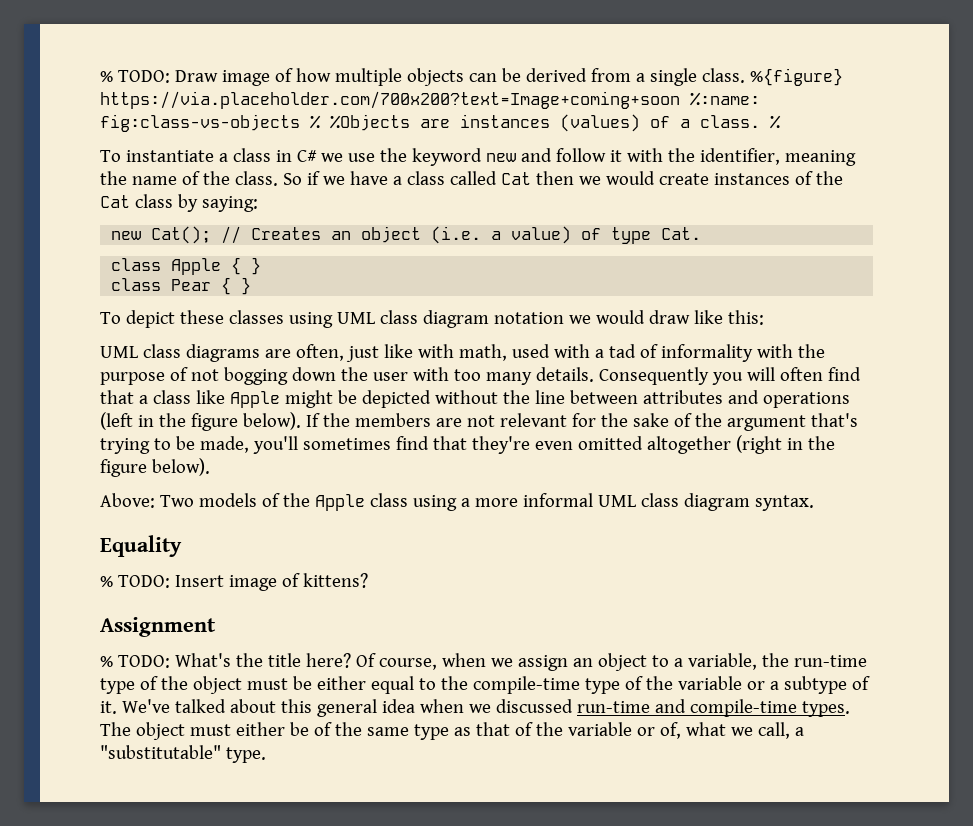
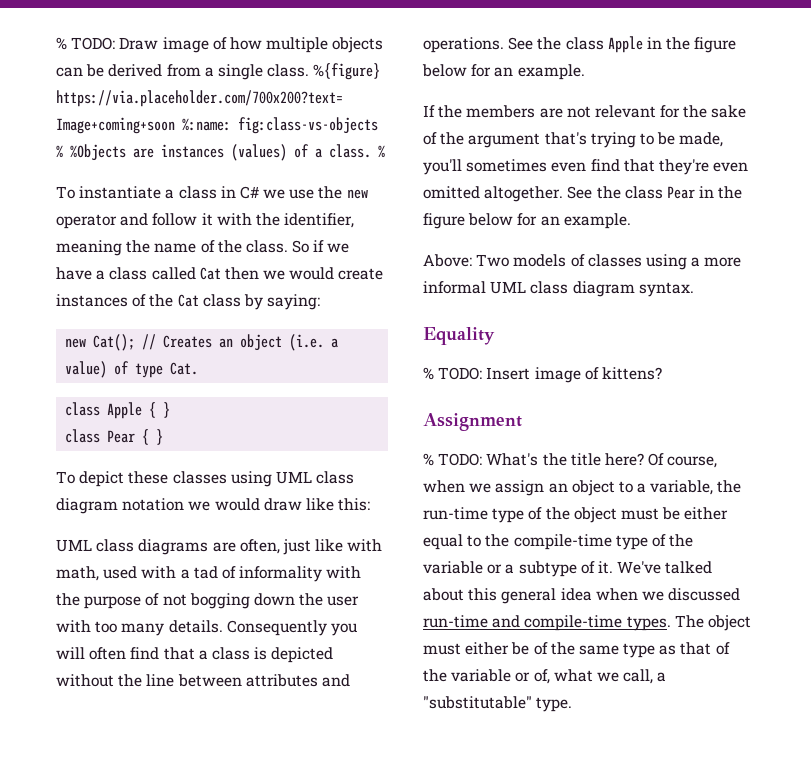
- To instantiate a class in C# we use the keyword new and follow it with the identifier, meaning the name of the class.
+ To instantiate a class in C# we use the new operator and follow it with the identifier, meaning the name of the class.
- Consequently you will often find that a class like Apple might be depicted without the line between attributes and operations (left in the figure below). If the members are not relevant for the sake of the argument that's trying to be made, you'll sometimes find that they're even omitted altogether (right in the figure below).
+ Consequently you will often find that a class is depicted without the line between attributes and operations. See the class Apple in the figure below for an example.
+ If the members are not relevant for the sake of the argument that's trying to be made, you'll sometimes even find that they're even omitted altogether. See the class Pear in the figure below for an example.
- Above: Two models of the Apple class using a more informal UML class diagram syntax.
+ Above: Two models of classes using a more informal UML class diagram syntax.

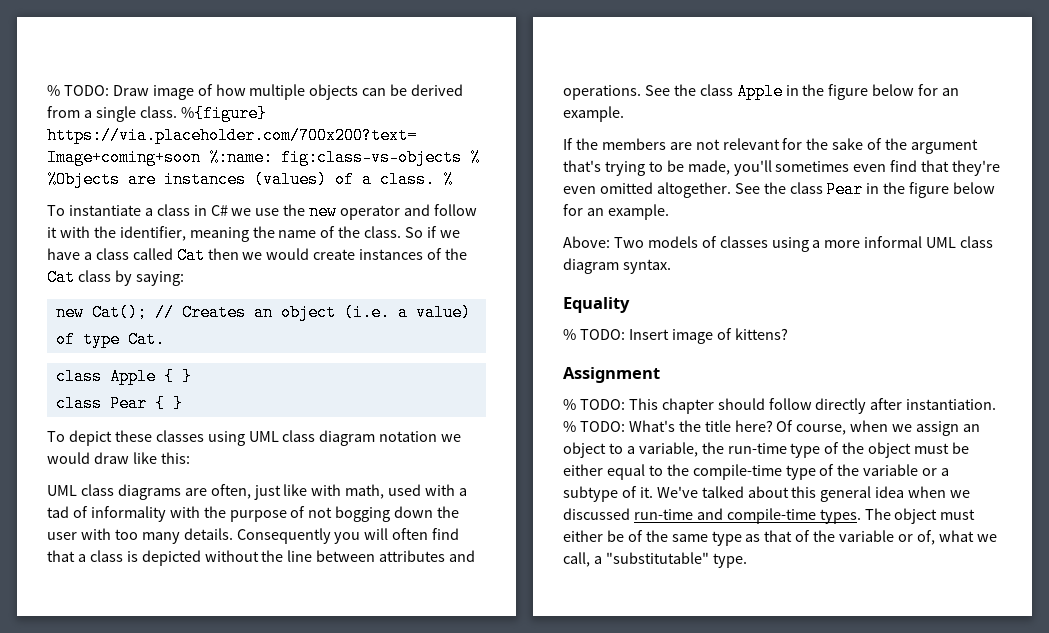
- % TODO: What's the title here?
+ % TODO: This chapter should follow directly after instantiation. % TODO: What's the title here?

